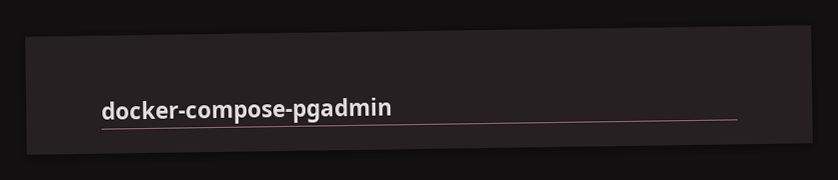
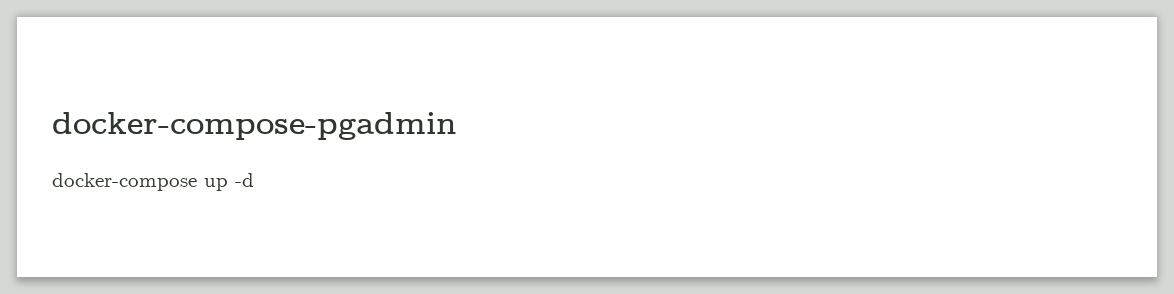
+ docker-compose up -d

